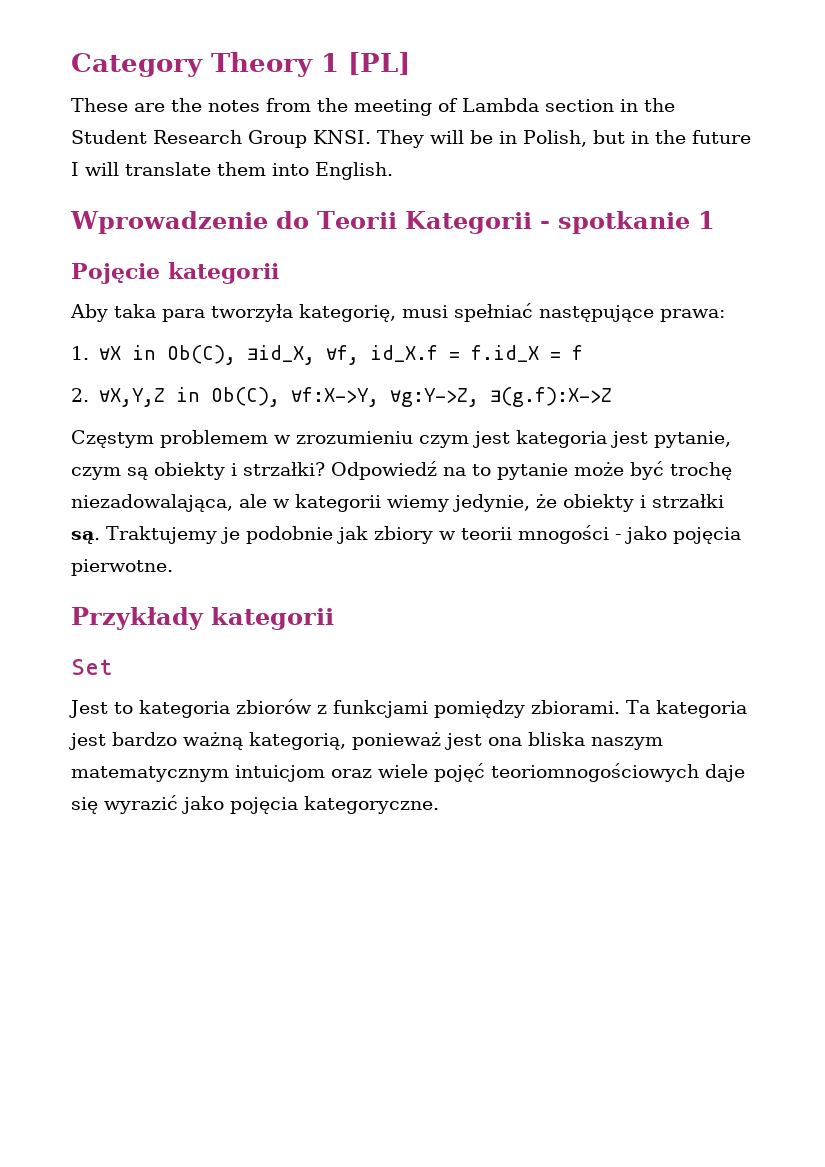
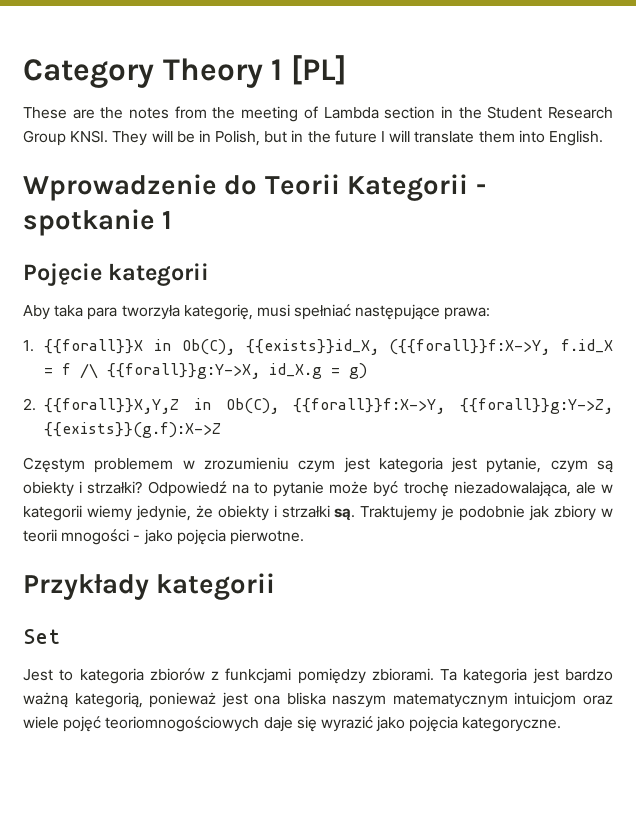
- 1. ∀X in Ob(C), ∃id_X, ∀f, id_X.f = f.id_X = f
+ 1. {{forall}}X in Ob(C), {{exists}}id_X, ({{forall}}f:X->Y, f.id_X = f /\ {{forall}}g:Y->X, id_X.g = g)
- 2. ∀X,Y,Z in Ob(C), ∀f:X->Y, ∀g:Y->Z, ∃(g.f):X->Z
+ 2. {{forall}}X,Y,Z in Ob(C), {{forall}}f:X->Y, {{forall}}g:Y->Z, {{exists}}(g.f):X->Z

